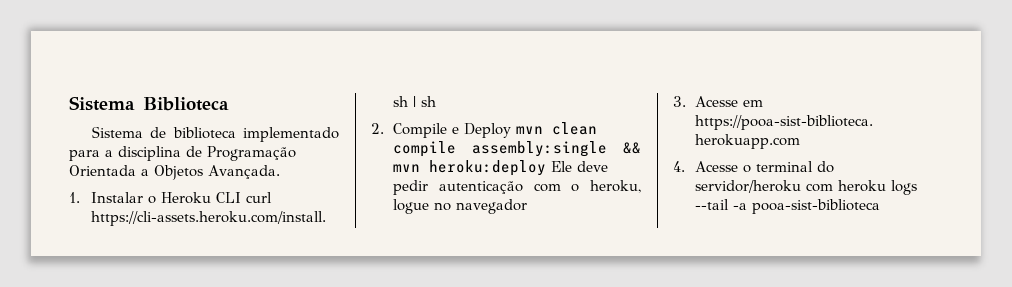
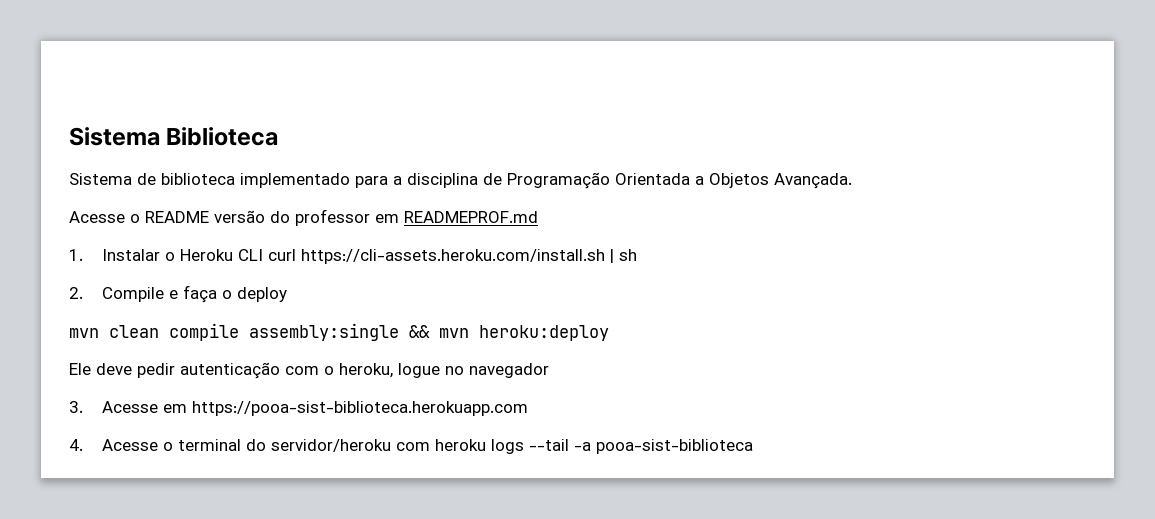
+ Acesse o README versão do professor em READMEPROF.md
- 2. Compile e Deploy mvn clean compile assembly:single && mvn heroku:deploy Ele deve pedir autenticação com o heroku, logue no navegador
+ 2. Compile e faça o deploy
+ mvn clean compile assembly:single && mvn heroku:deploy
+ Ele deve pedir autenticação com o heroku, logue no navegador

